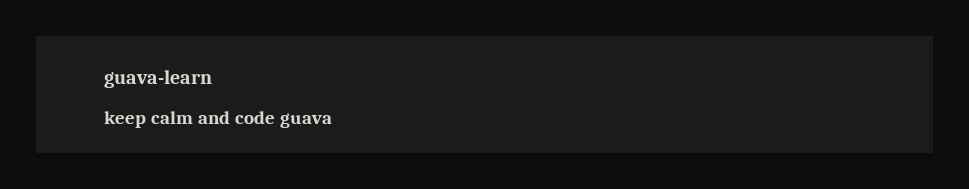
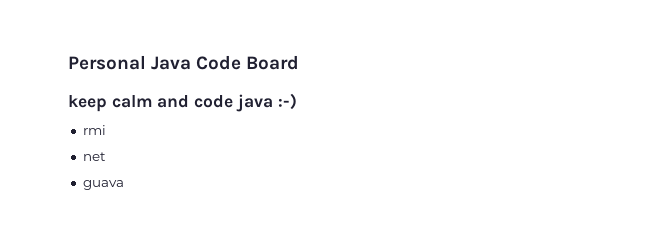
- guava-learn
+ Personal Java Code Board
- keep calm and code guava
+ keep calm and code java :-)
+ rmi
+ net
+ guava

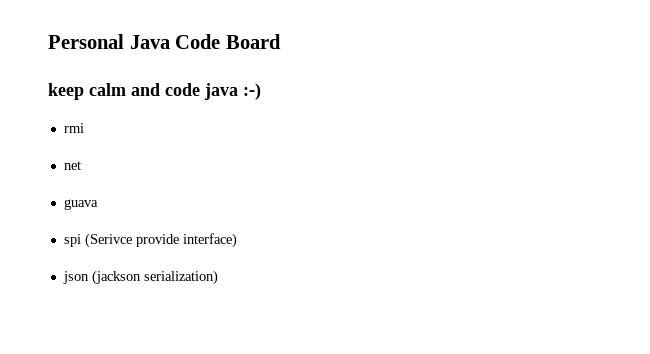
+ spi (Serivce provide interface)
+ json (jackson serialization)

